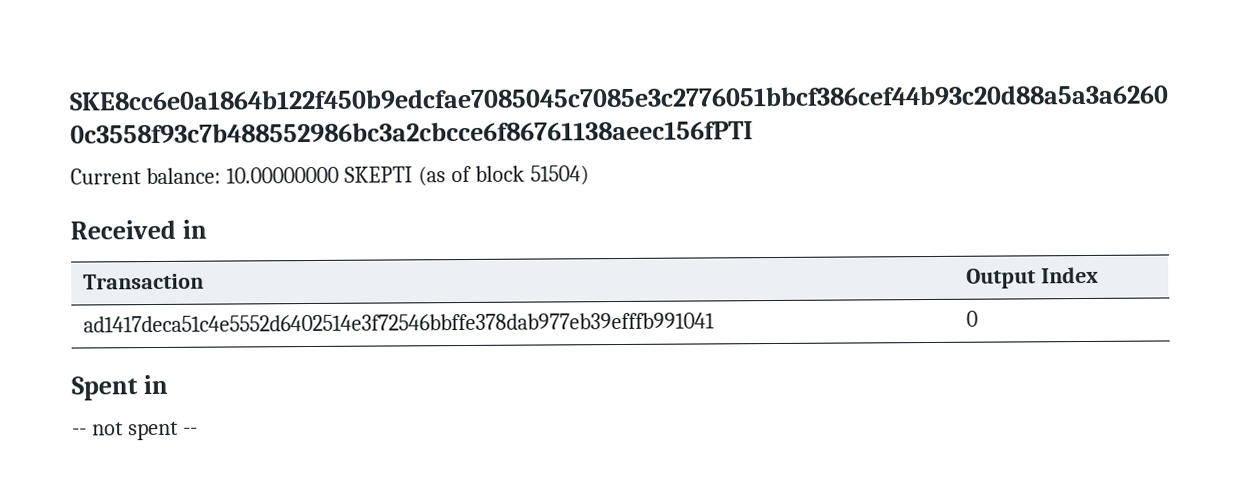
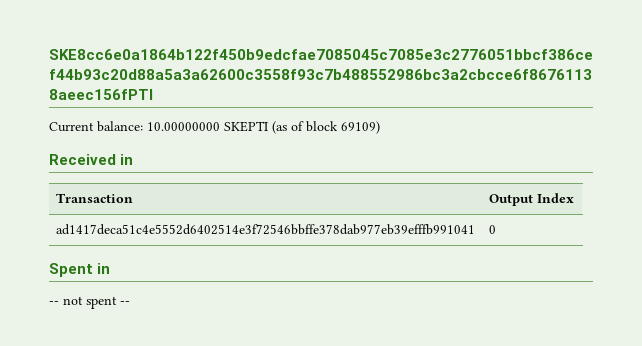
- Current balance: 10.00000000 SKEPTI (as of block 51504)
+ Current balance: 10.00000000 SKEPTI (as of block 69109)

